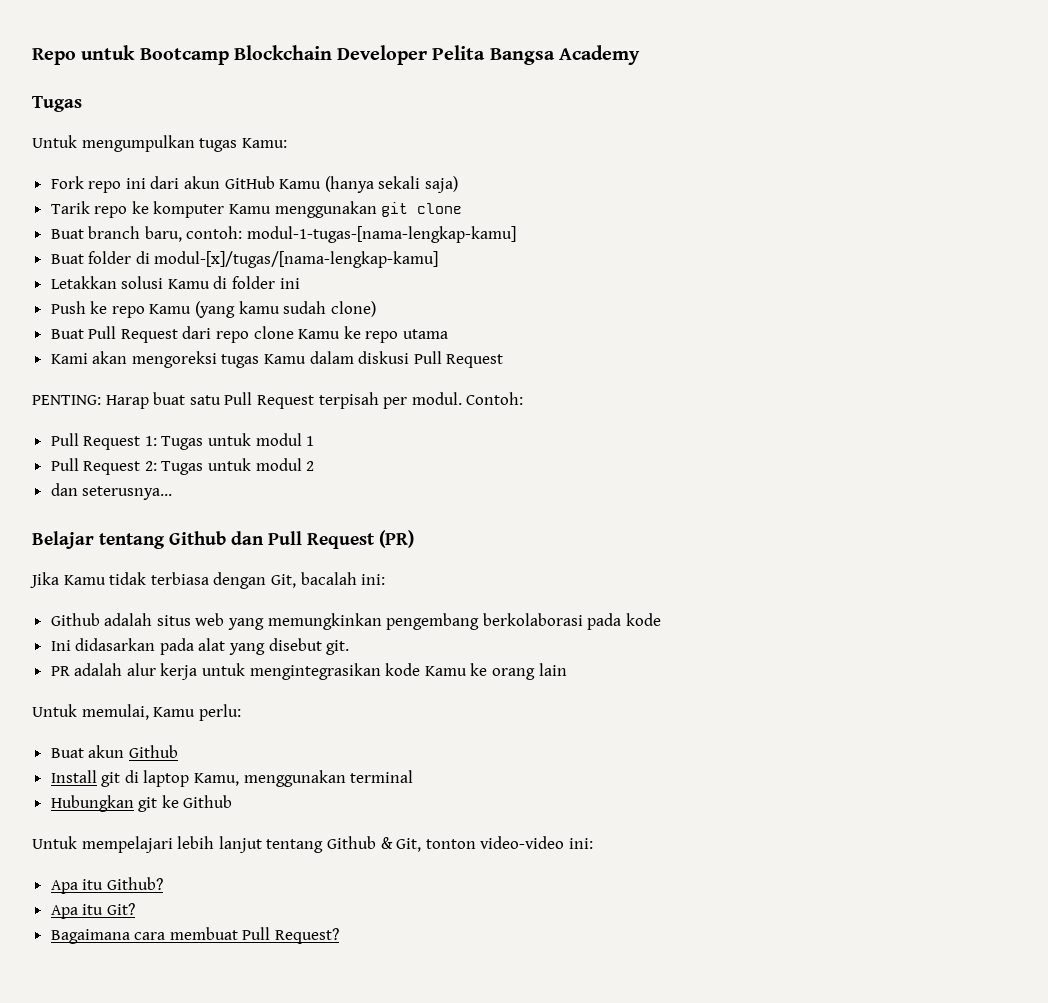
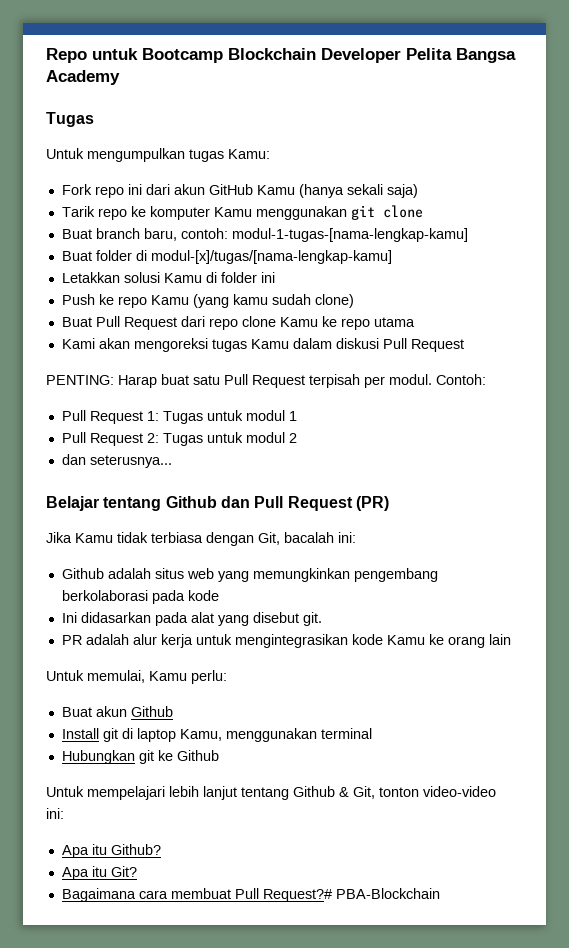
- Bagaimana cara membuat Pull Request?
+ Bagaimana cara membuat Pull Request?# PBA-Blockchain

